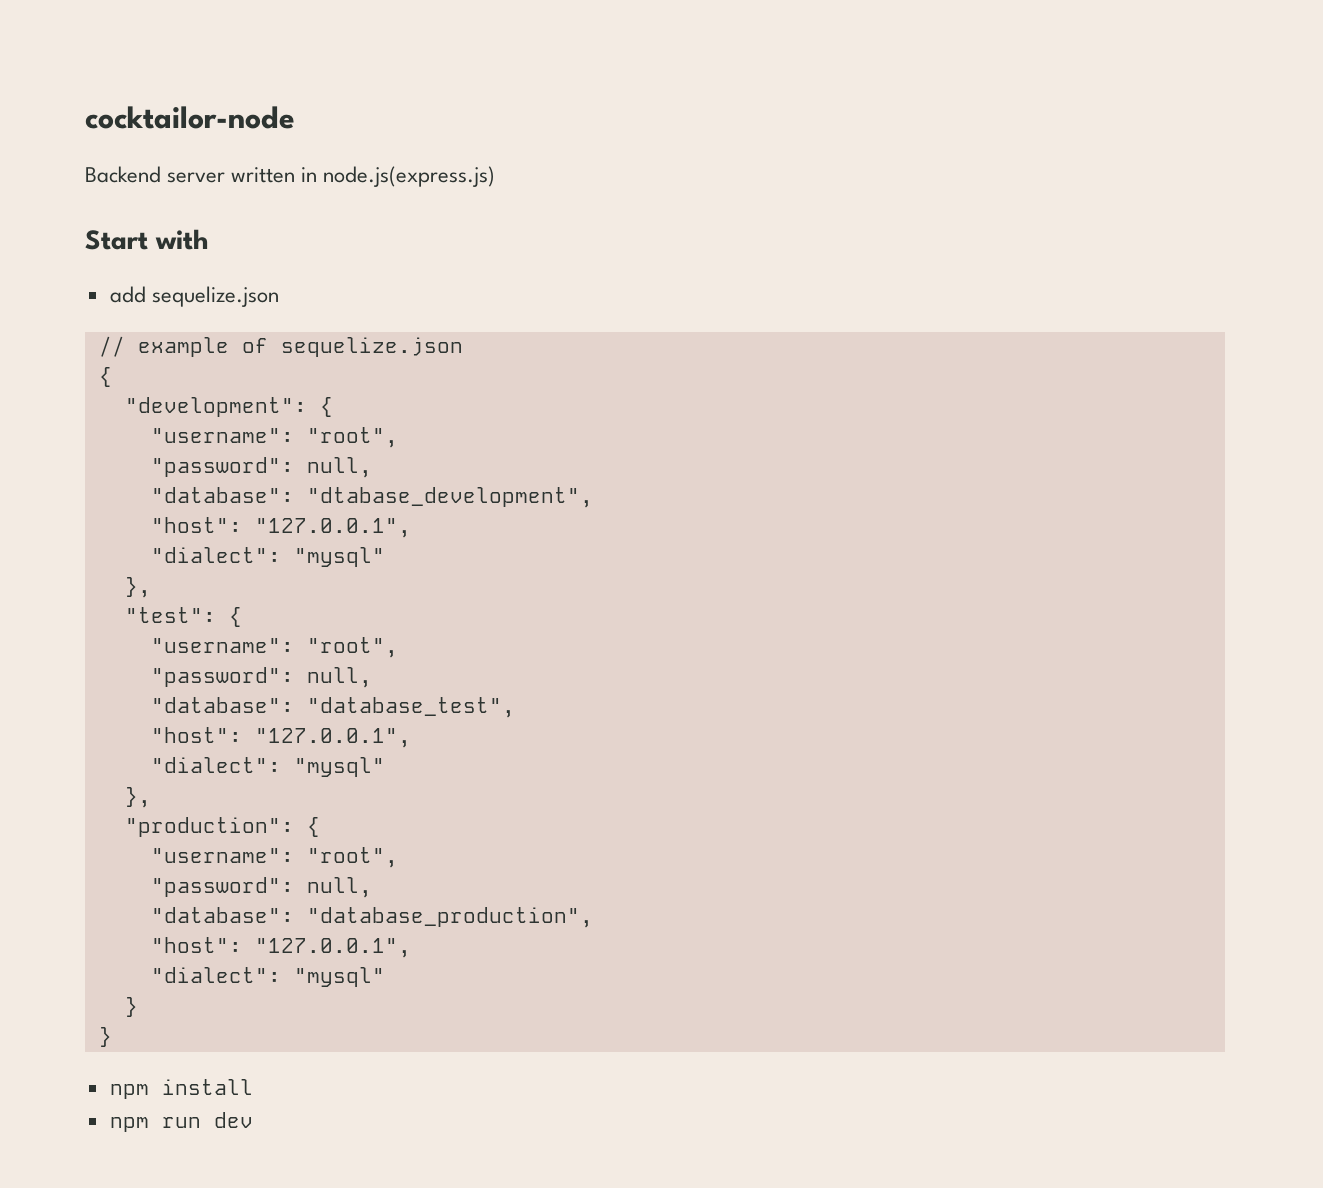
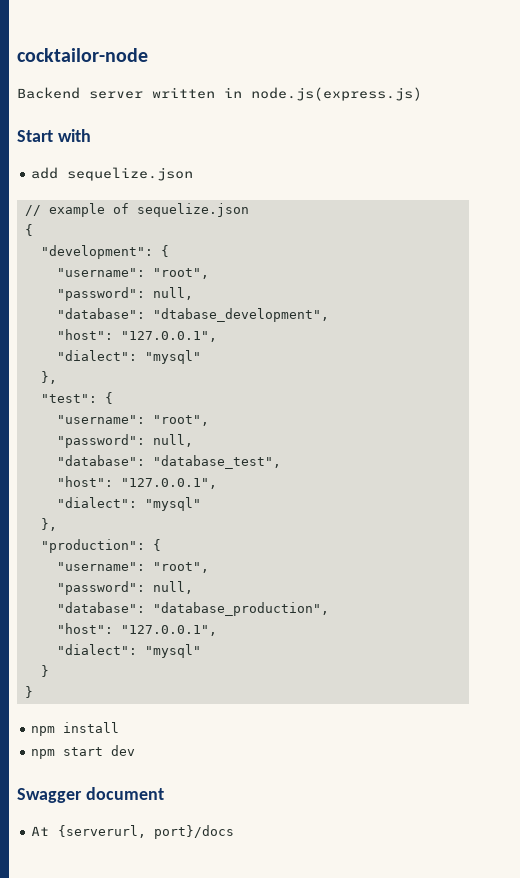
- npm run dev
+ npm start dev
+ Swagger document
+ At {serverurl, port}/docs

